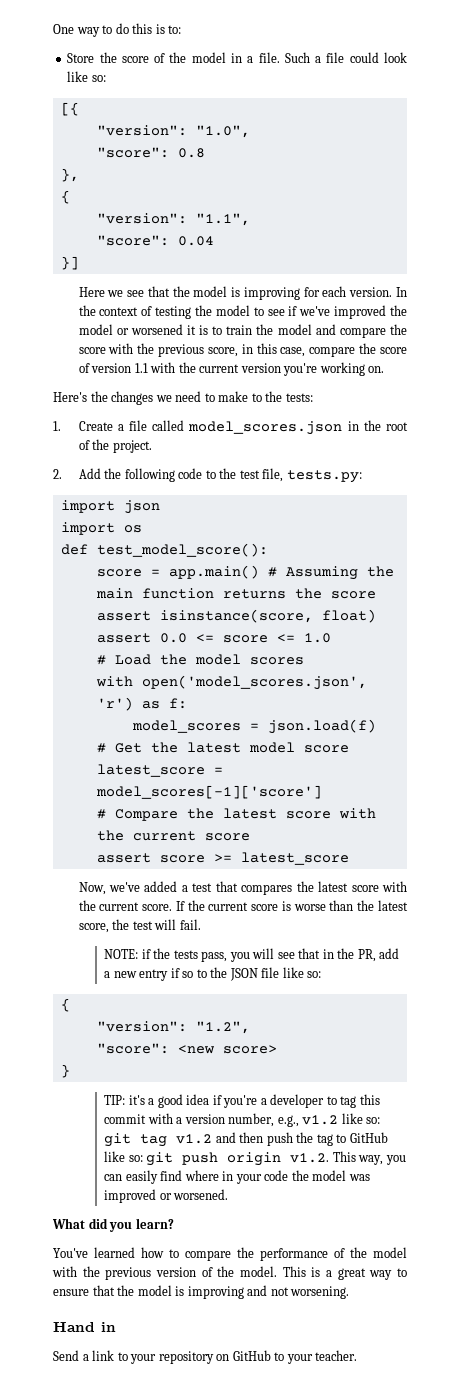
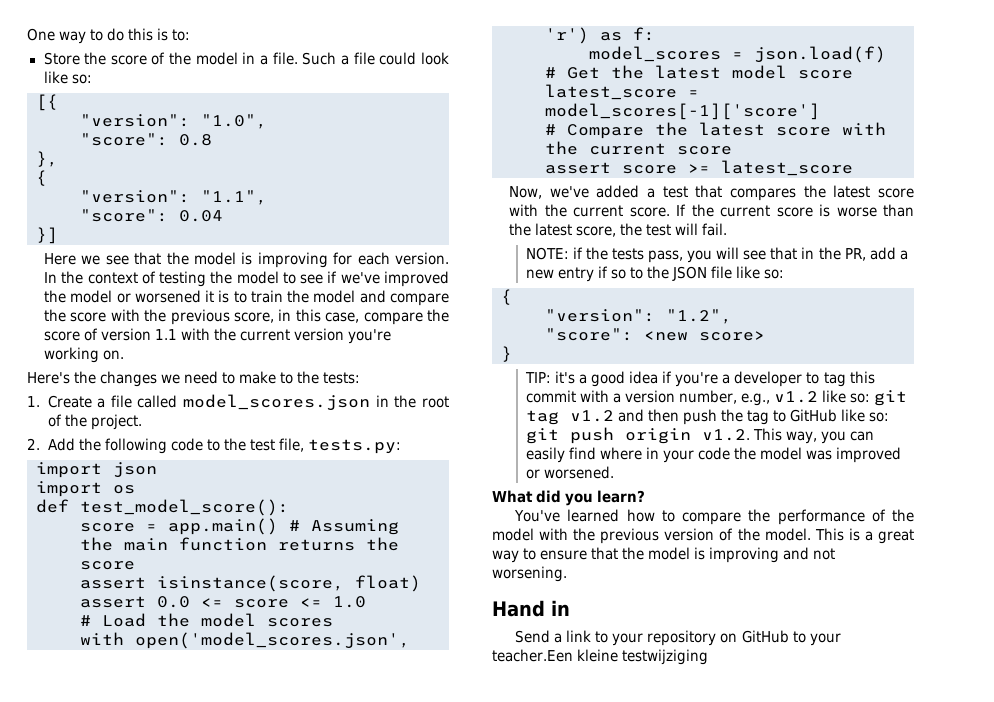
- Send a link to your repository on GitHub to your teacher.
+ Send a link to your repository on GitHub to your teacher.Een kleine testwijziging

